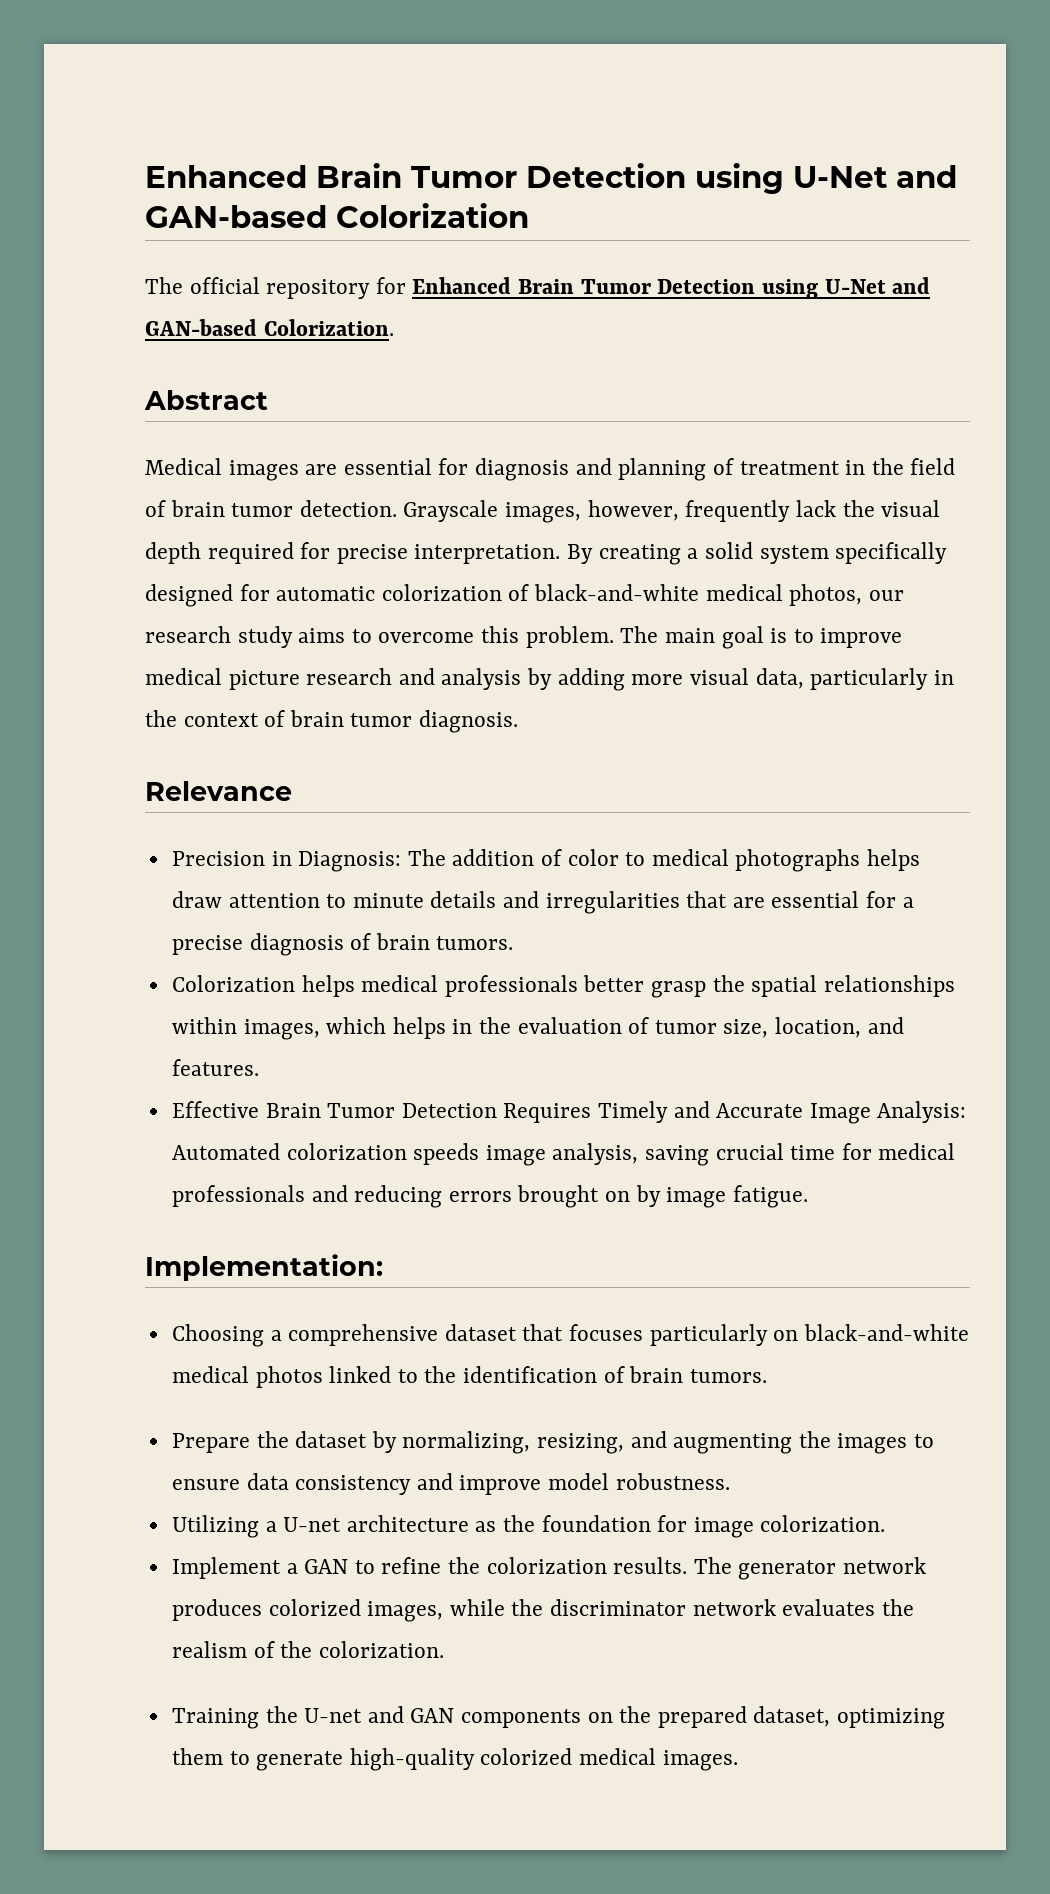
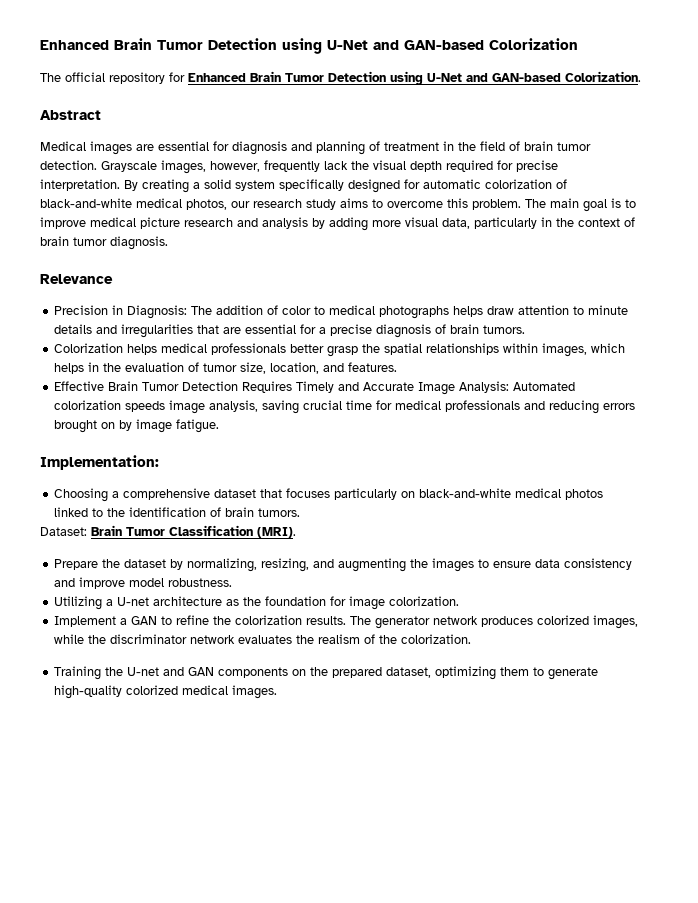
+ Dataset: Brain Tumor Classification (MRI).

